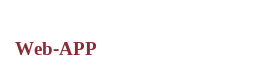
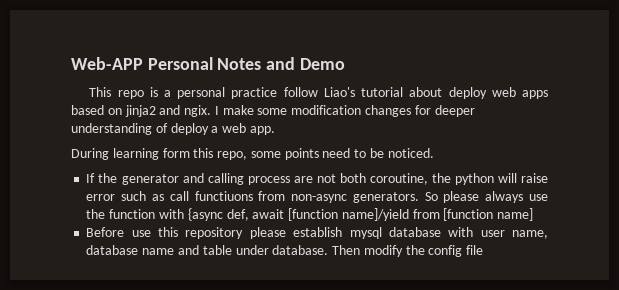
- Web-APP
+ Web-APP Personal Notes and Demo
+ This repo is a personal practice follow Liao's tutorial about deploy web apps based on jinja2 and ngix. I make some modification changes for deeper understanding of deploy a web app.
+ During learning form this repo, some points need to be noticed.
+ If the generator and calling process are not both coroutine, the python will raise error such as call functiuons from non-async generators. So please always use the function with {async def, await [function name]/yield from [function name]
+ Before use this repository please establish mysql database with user name, database name and table under database. Then modify the config file

